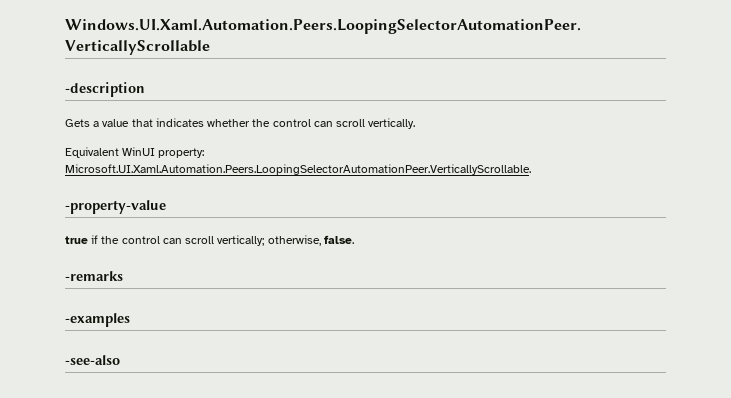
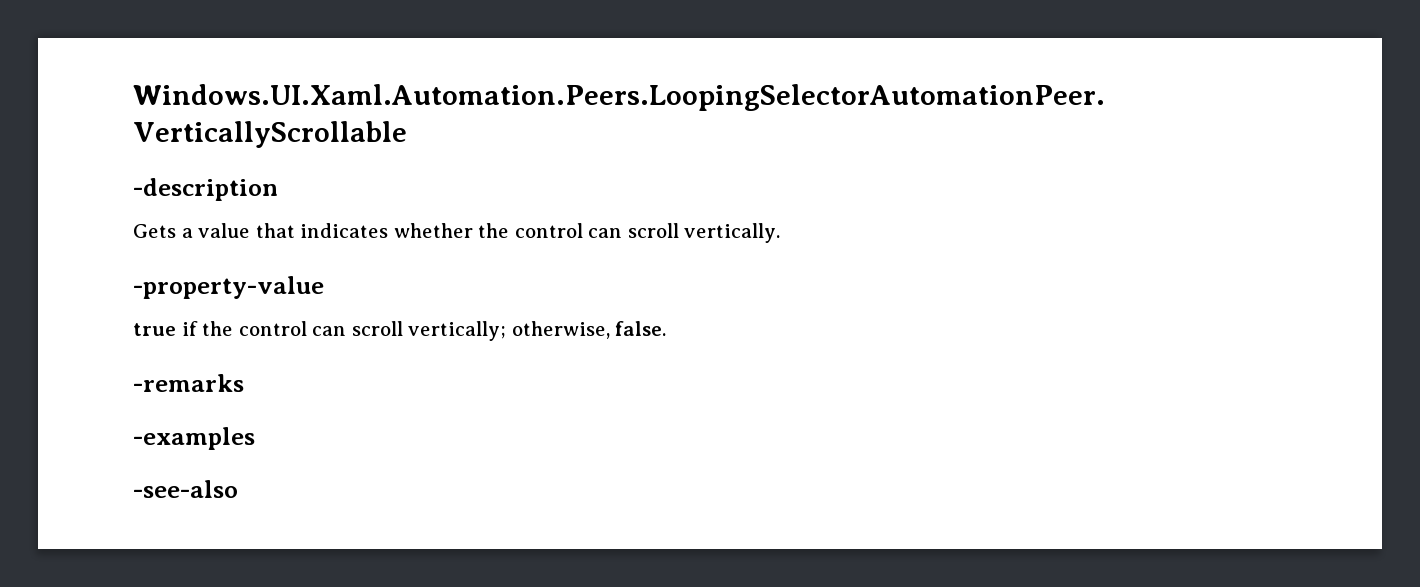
- Equivalent WinUI property: Microsoft.UI.Xaml.Automation.Peers.LoopingSelectorAutomationPeer.VerticallyScrollable.

